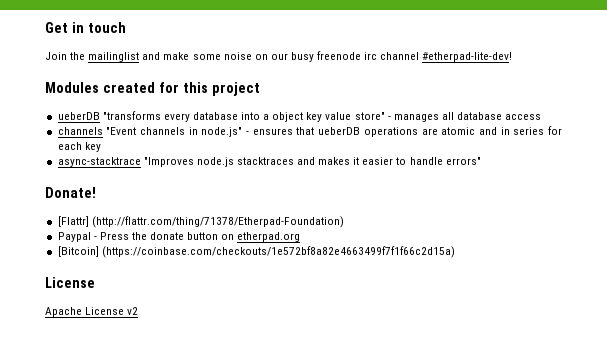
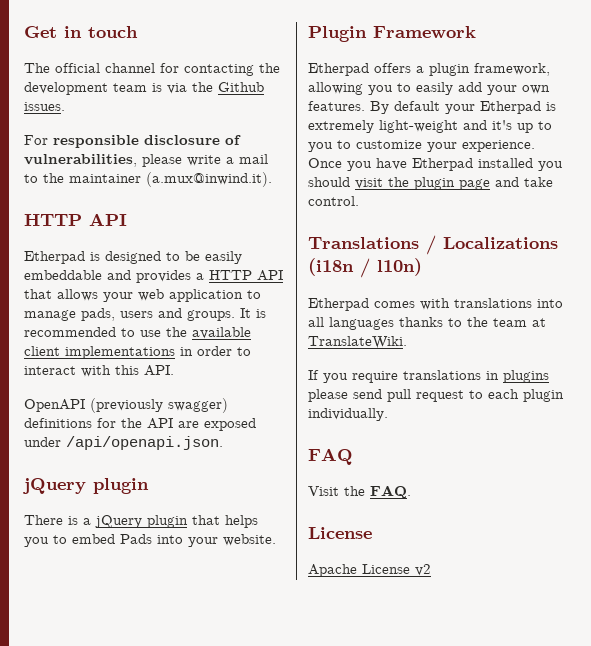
- Join the mailinglist and make some noise on our busy freenode irc channel #etherpad-lite-dev!
- Modules created for this project
- ueberDB "transforms every database into a object key value store" - manages all database access
- channels "Event channels in node.js" - ensures that ueberDB operations are atomic and in series for each key
- async-stacktrace "Improves node.js stacktraces and makes it easier to handle errors"
- Donate!
- [Flattr] (http://flattr.com/thing/71378/Etherpad-Foundation)
- Paypal - Press the donate button on etherpad.org
- [Bitcoin] (https://coinbase.com/checkouts/1e572bf8a82e4663499f7f1f66c2d15a)
+ The official channel for contacting the development team is via the Github issues.
+ For responsible disclosure of vulnerabilities, please write a mail to the maintainer (a.mux@inwind.it).
+ HTTP API
+ Etherpad is designed to be easily embeddable and provides a HTTP API that allows your web application to manage pads, users and groups. It is recommended to use the available client implementations in order to interact with this API.
+ OpenAPI (previously swagger) definitions for the API are exposed under /api/openapi.json.
+ jQuery plugin
+ There is a jQuery plugin that helps you to embed Pads into your website.
+ Plugin Framework
+ Etherpad offers a plugin framework, allowing you to easily add your own features. By default your Etherpad is extremely light-weight and it's up to you to customize your experience. Once you have Etherpad installed you should visit the plugin page and take control.
+ Translations / Localizations (i18n / l10n)
+ Etherpad comes with translations into all languages thanks to the team at TranslateWiki.
+ If you require translations in plugins please send pull request to each plugin individually.
+ FAQ
+ Visit the FAQ.

